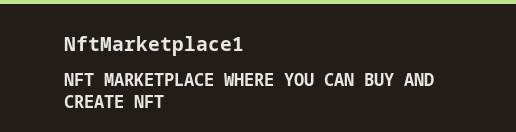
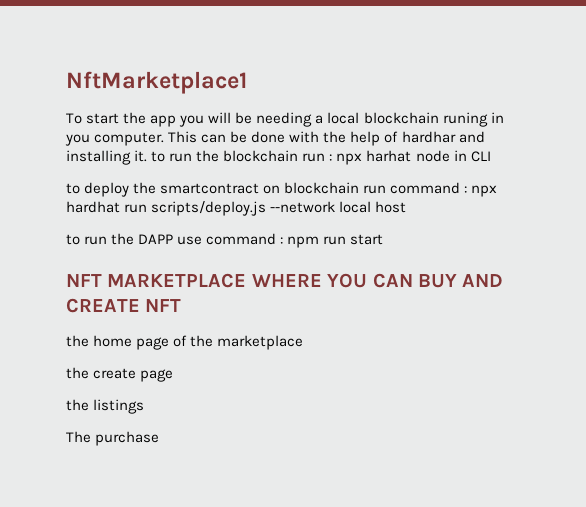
+ To start the app you will be needing a local blockchain runing in you computer. This can be done with the help of hardhar and installing it. to run the blockchain run : npx harhat node in CLI
+ to deploy the smartcontract on blockchain run command : npx hardhat run scripts/deploy.js --network local host
+ to run the DAPP use command : npm run start
+ the home page of the marketplace
+ the create page
+ the listings
+ The purchase

